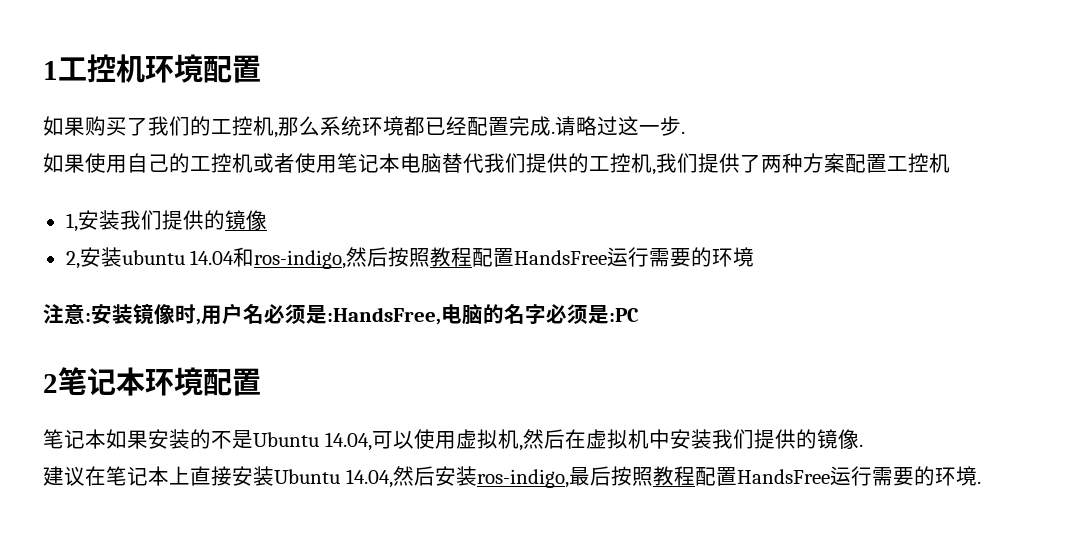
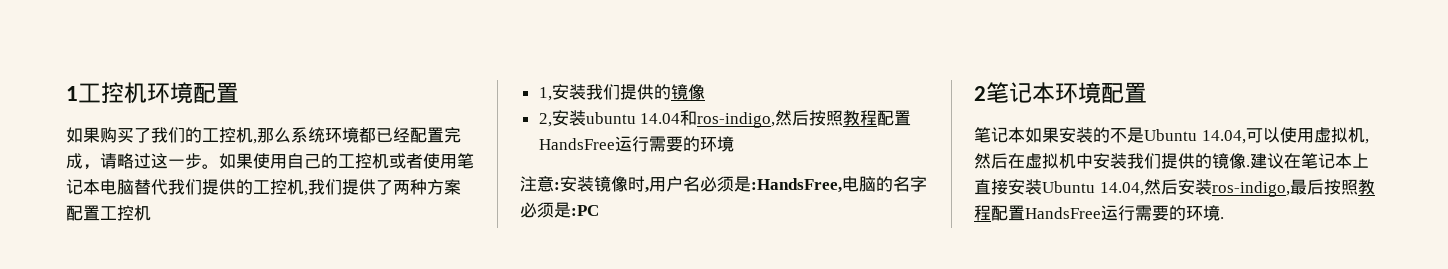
- 如果购买了我们的工控机,那么系统环境都已经配置完成.请略过这一步.
- 如果使用自己的工控机或者使用笔记本电脑替代我们提供的工控机,我们提供了两种方案配置工控机
+ 如果购买了我们的工控机,那么系统环境都已经配置完成，请略过这一步。如果使用自己的工控机或者使用笔记本电脑替代我们提供的工控机,我们提供了两种方案配置工控机
- 笔记本如果安装的不是Ubuntu 14.04,可以使用虚拟机,然后在虚拟机中安装我们提供的镜像.
- 建议在笔记本上直接安装Ubuntu 14.04,然后安装ros-indigo,最后按照教程配置HandsFree运行需要的环境.
+ 笔记本如果安装的不是Ubuntu 14.04,可以使用虚拟机,然后在虚拟机中安装我们提供的镜像.建议在笔记本上直接安装Ubuntu 14.04,然后安装ros-indigo,最后按照教程配置HandsFree运行需要的环境.

